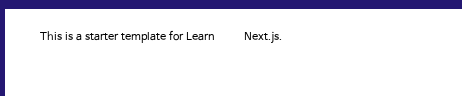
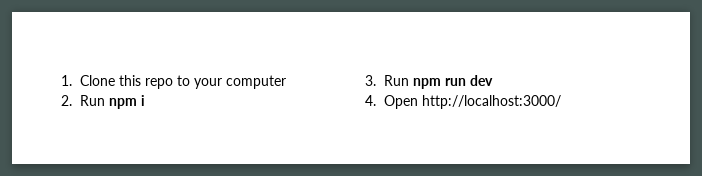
- This is a starter template for Learn Next.js.
+ 1. Clone this repo to your computer
+ 2. Run npm i
+ 3. Run npm run dev
+ 4. Open http://localhost:3000/

